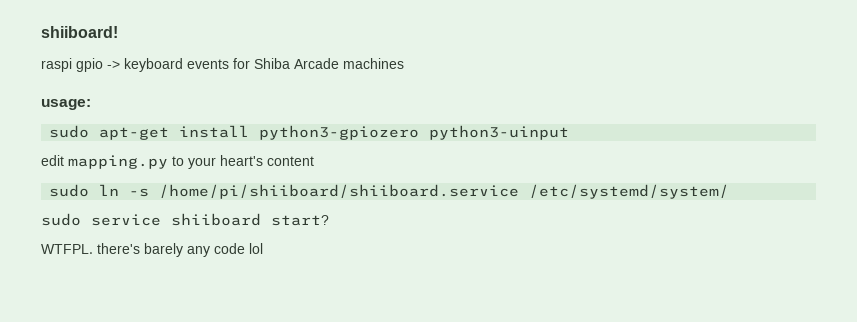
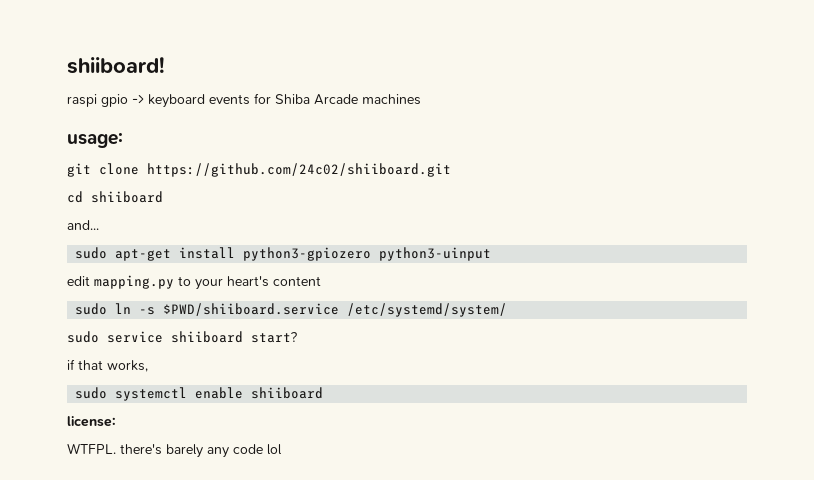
+ git clone https://github.com/24c02/shiiboard.git
+ cd shiiboard
+ and...
- sudo ln -s /home/pi/shiiboard/shiiboard.service /etc/systemd/system/
+ sudo ln -s $PWD/shiiboard.service /etc/systemd/system/
+ if that works,
+ sudo systemctl enable shiiboard
+ license:

